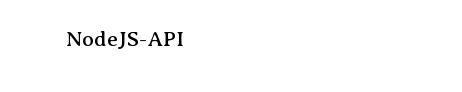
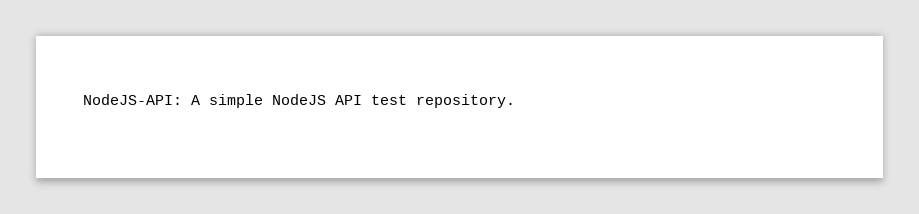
- NodeJS-API
+ NodeJS-API: A simple NodeJS API test repository.

